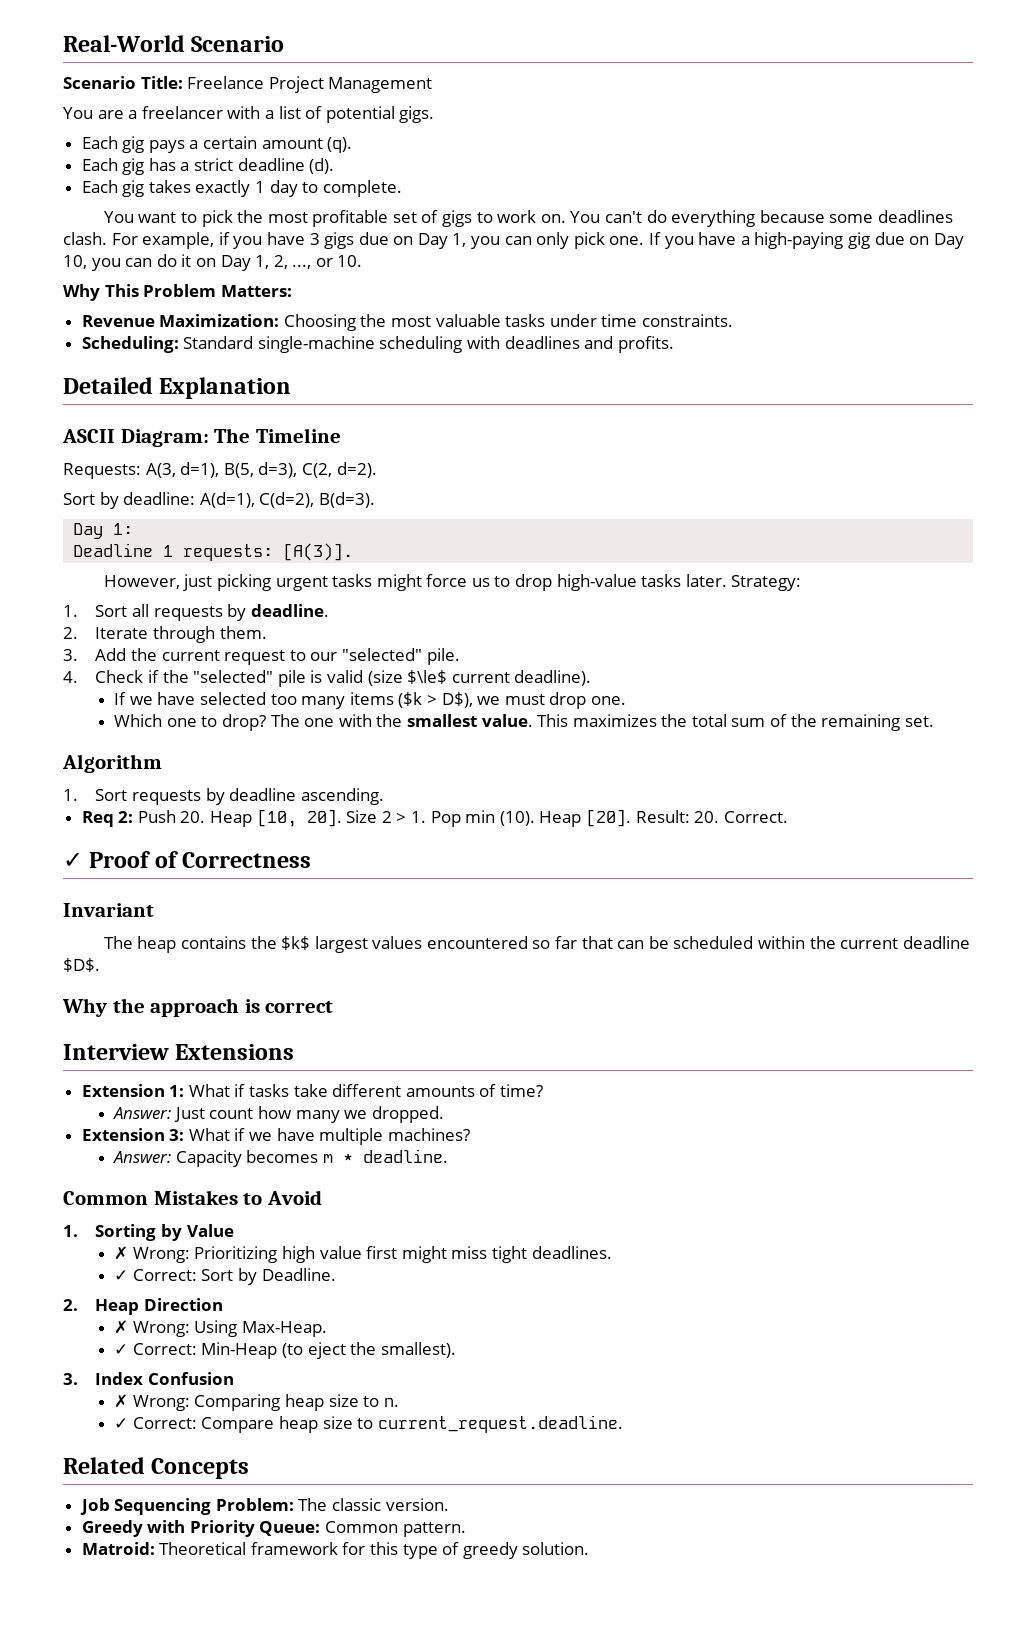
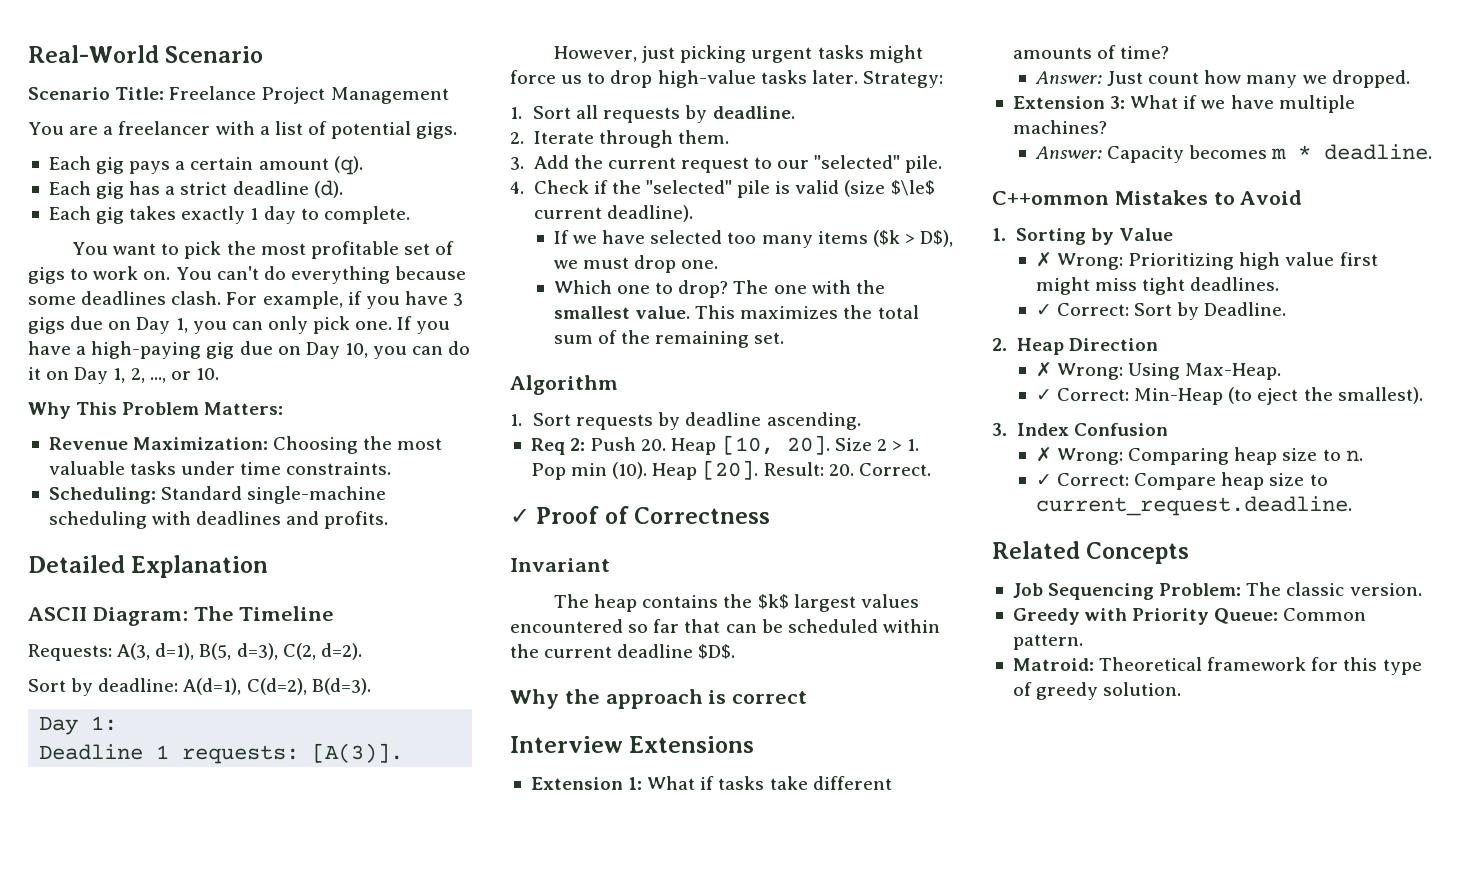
- Common Mistakes to Avoid
+ C++ommon Mistakes to Avoid

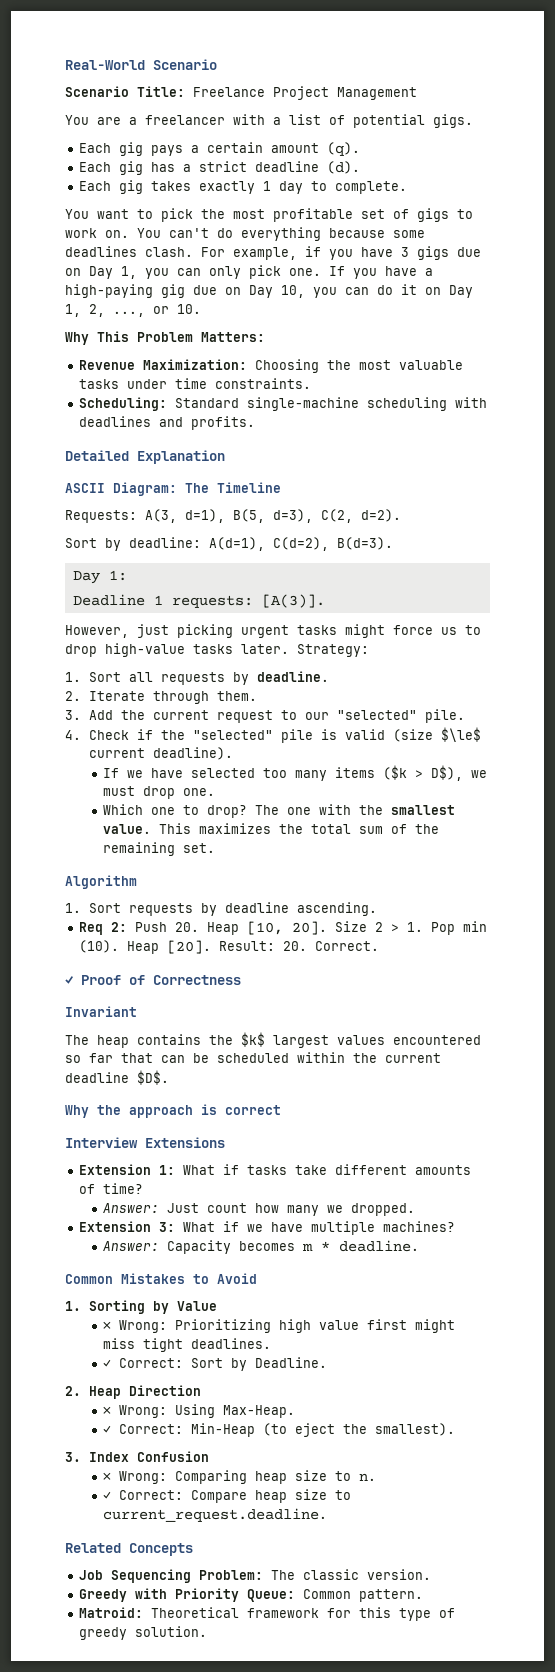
- C++ommon Mistakes to Avoid
+ Common Mistakes to Avoid

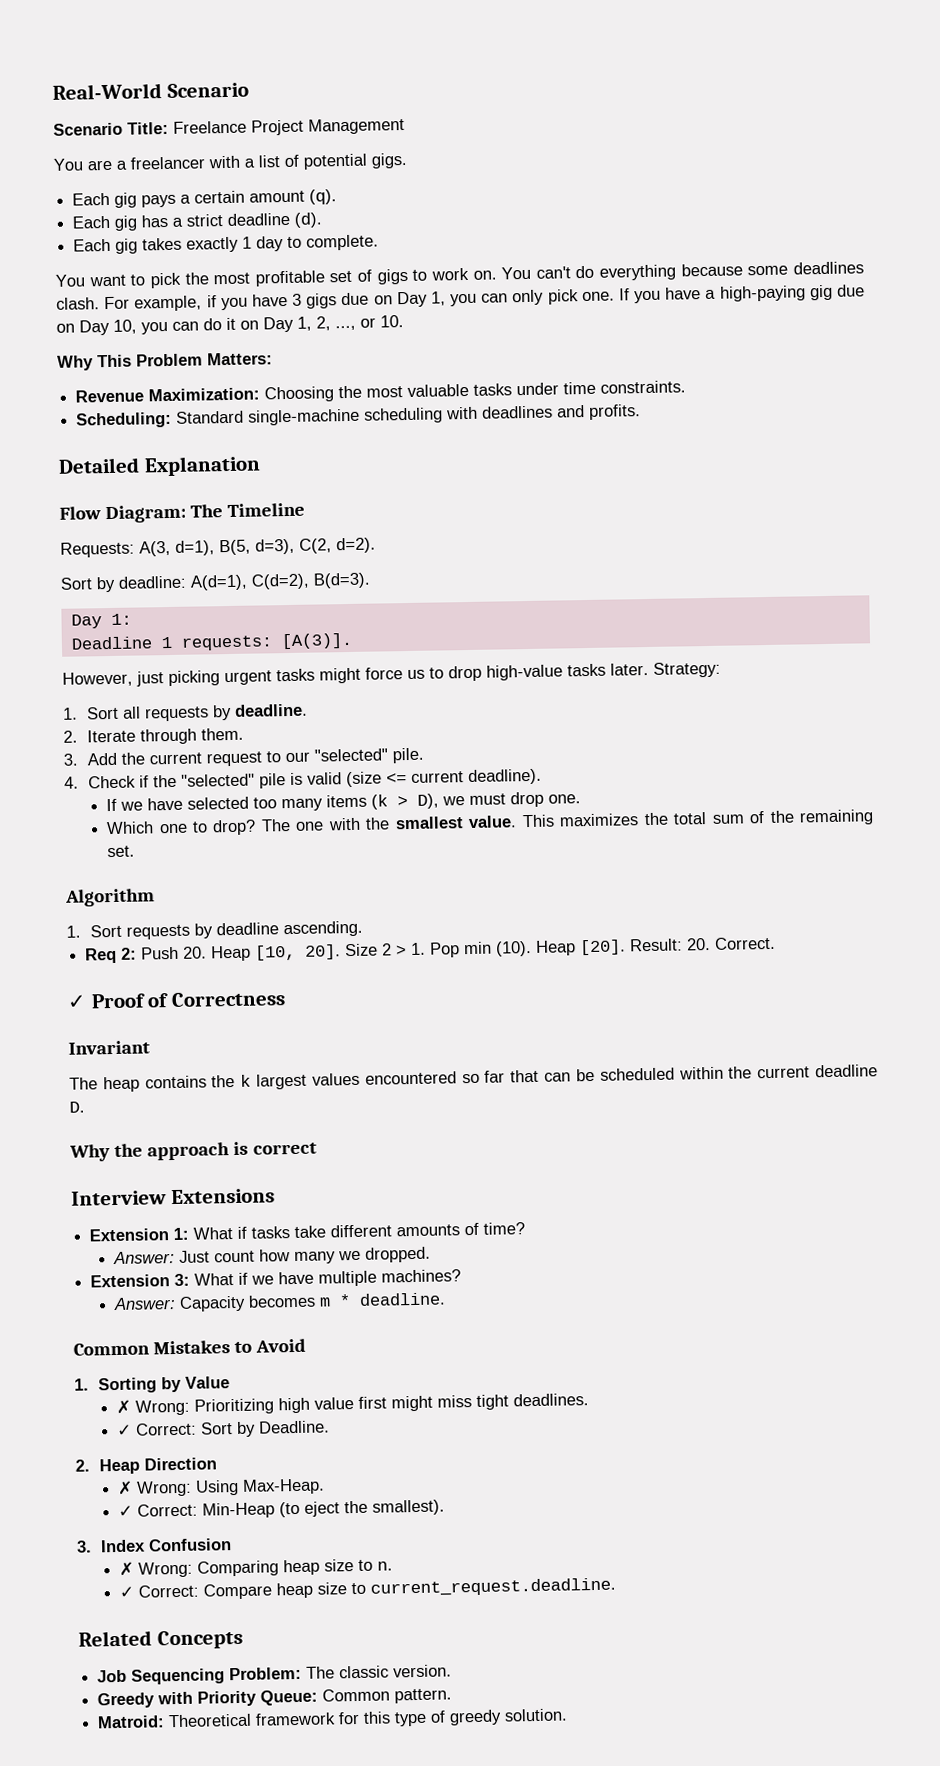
- ASCII Diagram: The Timeline
+ Flow Diagram: The Timeline
- 4. Check if the "selected" pile is valid (size $\le$ current deadline).
+ 4. Check if the "selected" pile is valid (size <= current deadline).
- If we have selected too many items ($k > D$), we must drop one.
+ If we have selected too many items (k > D), we must drop one.
- The heap contains the $k$ largest values encountered so far that can be scheduled within the current deadline $D$.
+ The heap contains the k largest values encountered so far that can be scheduled within the current deadline D.

